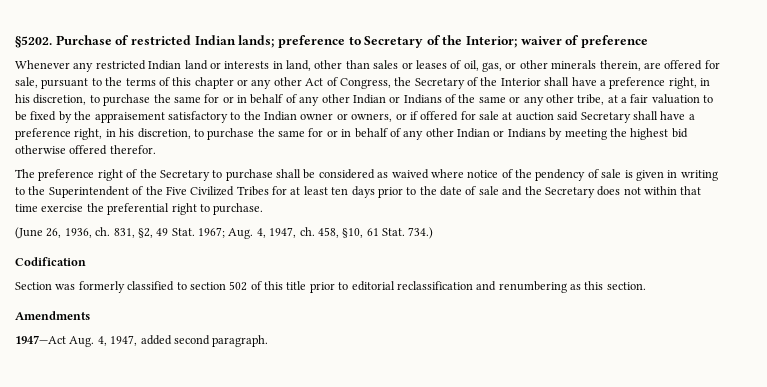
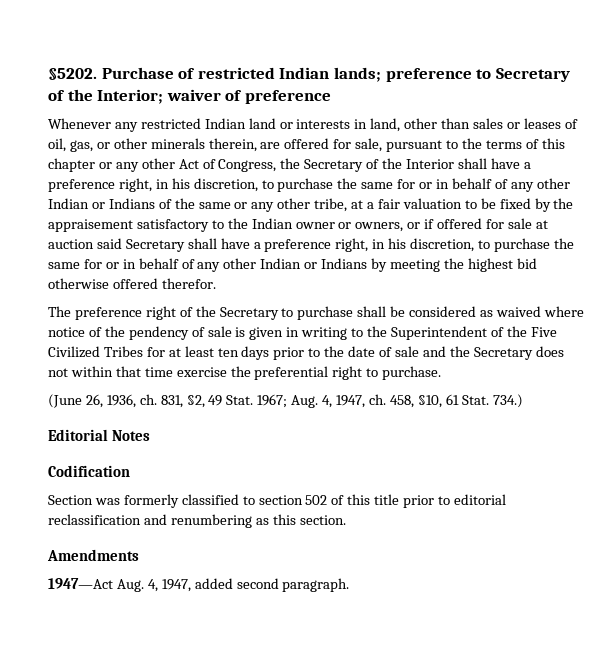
+ Editorial Notes

